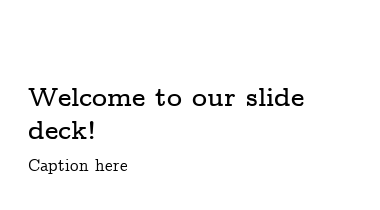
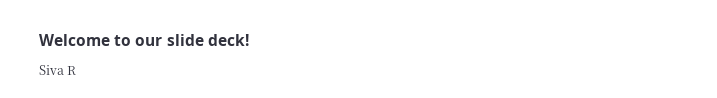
- Caption here
+ Siva R

